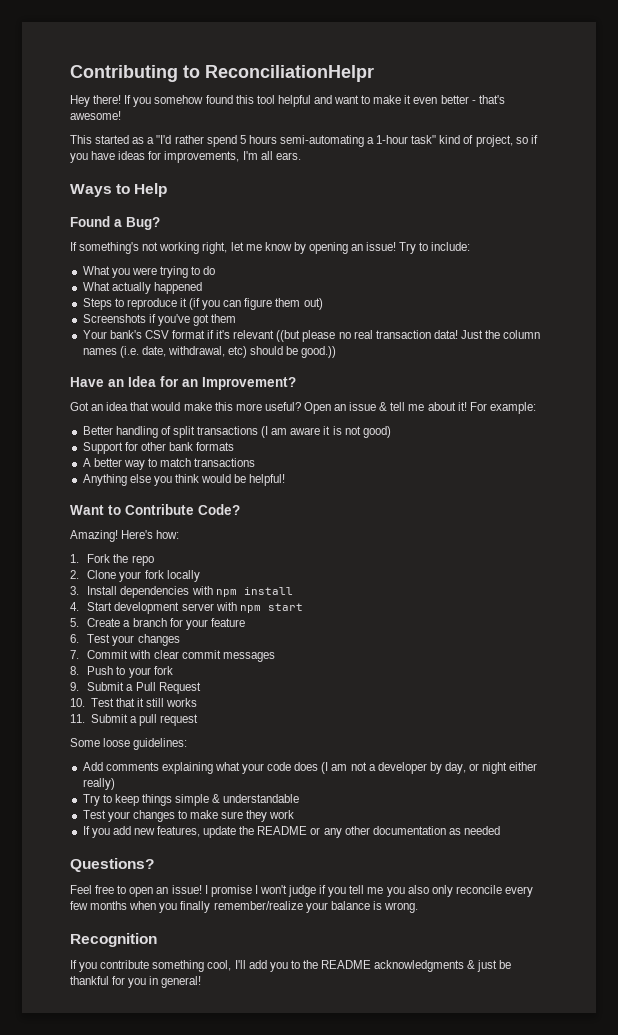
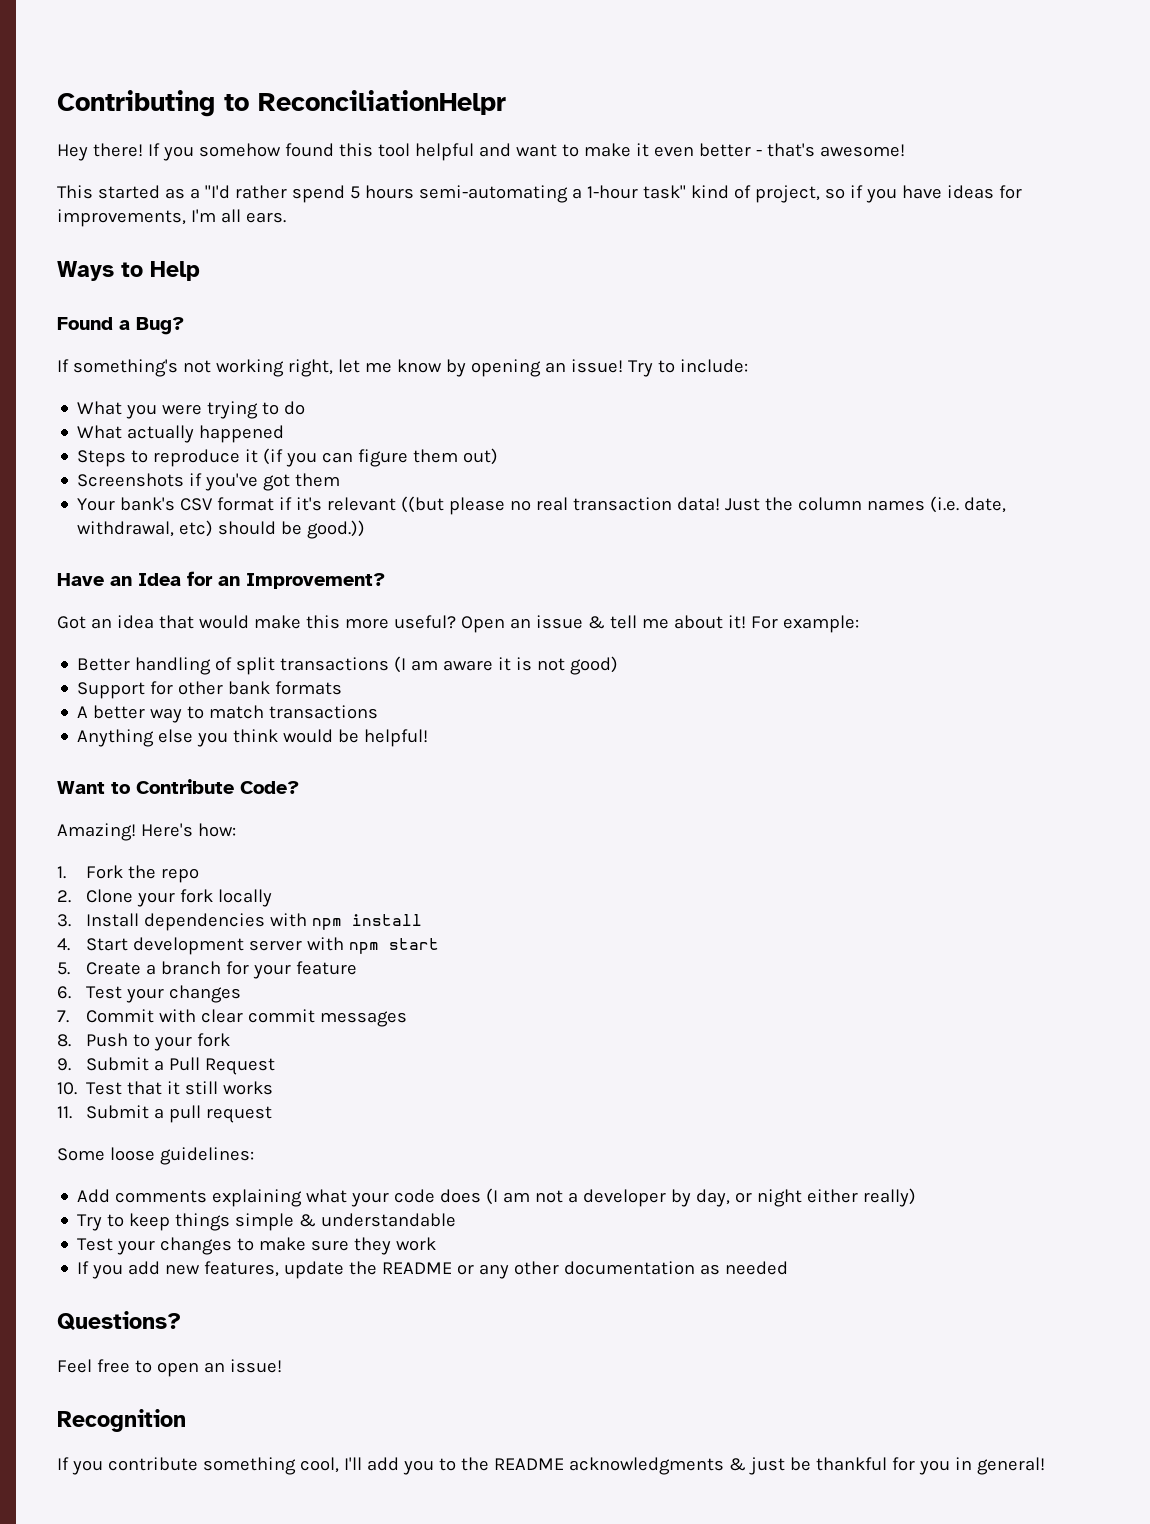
- I promise I won't judge if you tell me you also only reconcile every few months when you finally remember/realize your balance is wrong.

